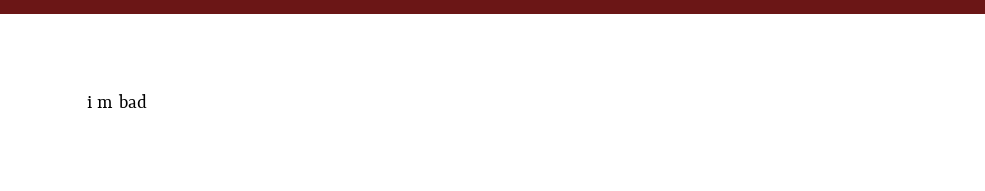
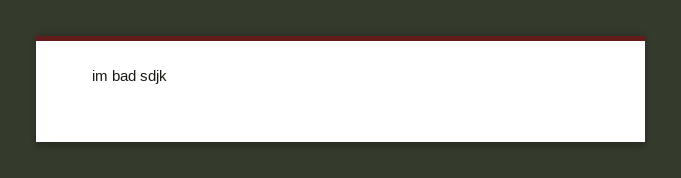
- i m bad
+ im bad sdjk

